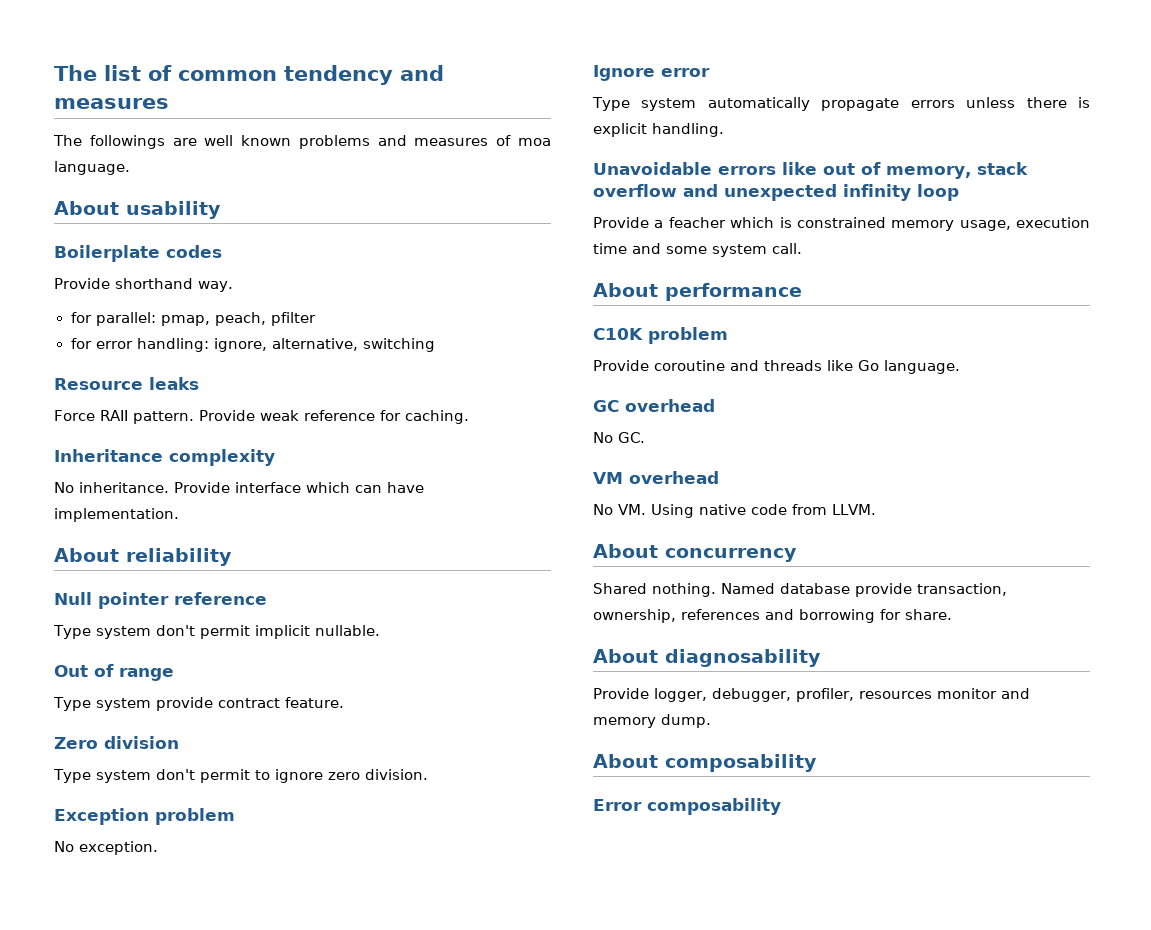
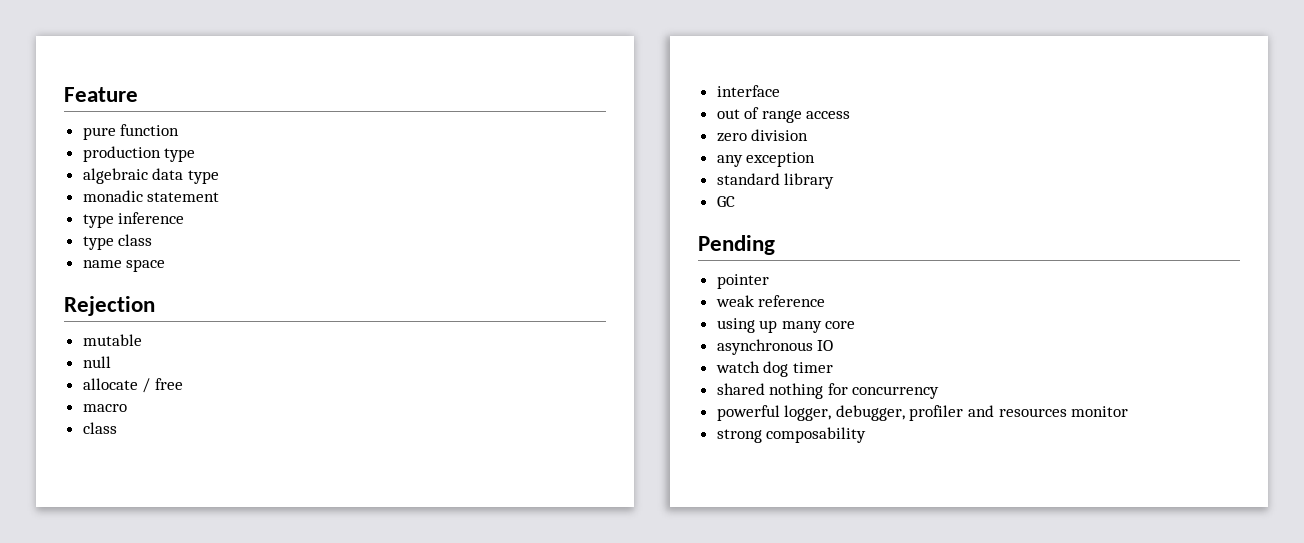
- The list of common tendency and measures
- The followings are well known problems and measures of moa language.
- About usability
- Boilerplate codes
- Provide shorthand way.
- for parallel: pmap, peach, pfilter
- for error handling: ignore, alternative, switching
- Resource leaks
- Force RAII pattern. Provide weak reference for caching.
- Inheritance complexity
- No inheritance. Provide interface which can have implementation.
- About reliability
- Null pointer reference
- Type system don't permit implicit nullable.
- Out of range
- Type system provide contract feature.
- Zero division
- Type system don't permit to ignore zero division.
- Exception problem
- No exception.
- Ignore error
- Type system automatically propagate errors unless there is explicit handling.
- Unavoidable errors like out of memory, stack overflow and unexpected infinity loop
- Provide a feacher which is constrained memory usage, execution time and some system call.
- About performance
- C10K problem
- Provide coroutine and threads like Go language.
- GC overhead
- No GC.
- VM overhead
- No VM. Using native code from LLVM.
- About concurrency
- Shared nothing. Named database provide transaction, ownership, references and borrowing for share.
- About diagnosability
- Provide logger, debugger, profiler, resources monitor and memory dump.
- About composability
- Error composability
+ Feature
+ pure function
+ production type
+ algebraic data type
+ monadic statement
+ type inference
+ type class
+ name space
+ Rejection
+ mutable
+ null
+ allocate / free
+ macro
+ class
+ interface
+ out of range access
+ zero division
+ any exception
+ standard library
+ GC
+ Pending
+ pointer
+ weak reference
+ using up many core
+ asynchronous IO
+ watch dog timer
+ shared nothing for concurrency
+ powerful logger, debugger, profiler and resources monitor
+ strong composability

